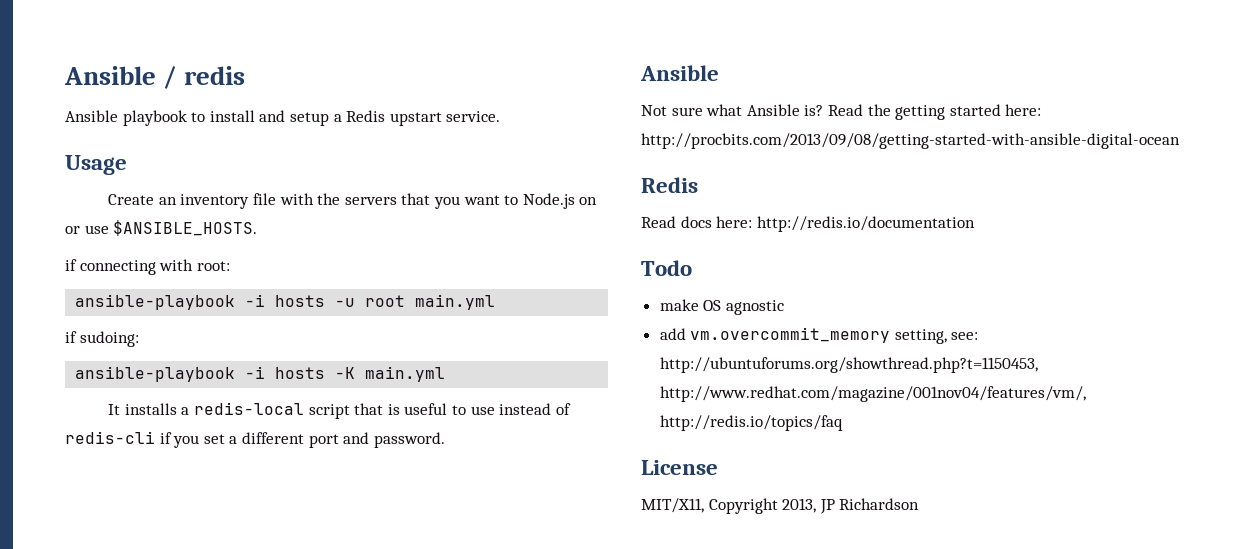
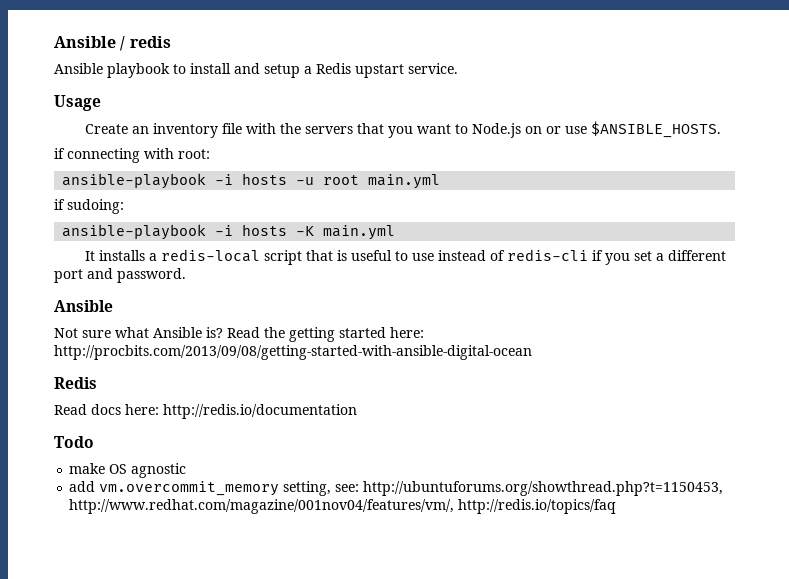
- License
- MIT/X11, Copyright 2013, JP Richardson

